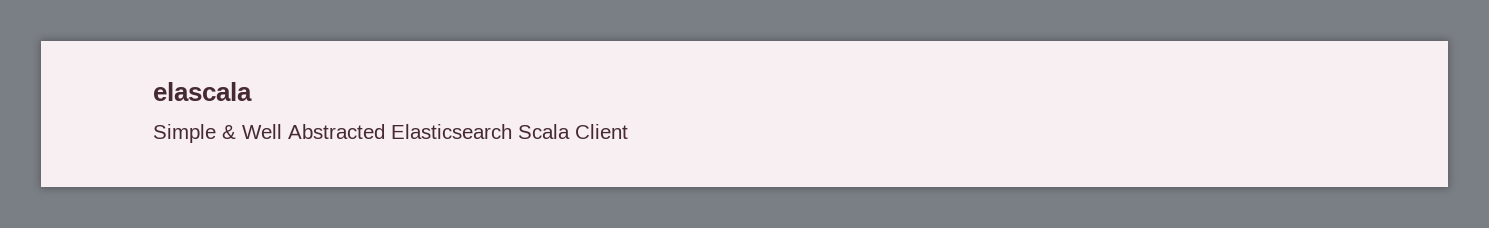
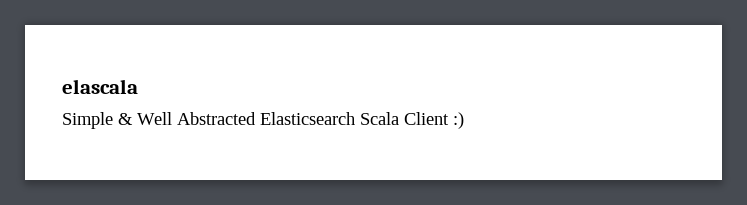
- Simple & Well Abstracted Elasticsearch Scala Client
+ Simple & Well Abstracted Elasticsearch Scala Client :)

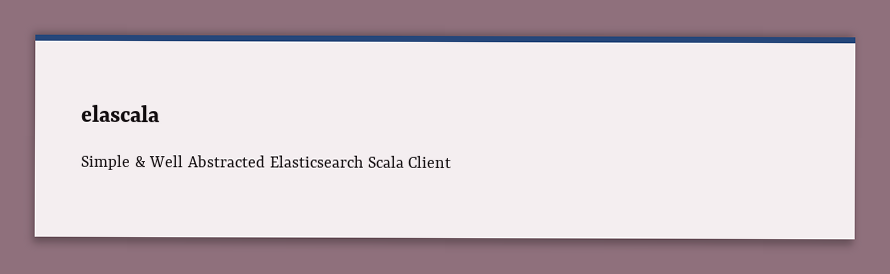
- Simple & Well Abstracted Elasticsearch Scala Client :)
+ Simple & Well Abstracted Elasticsearch Scala Client

